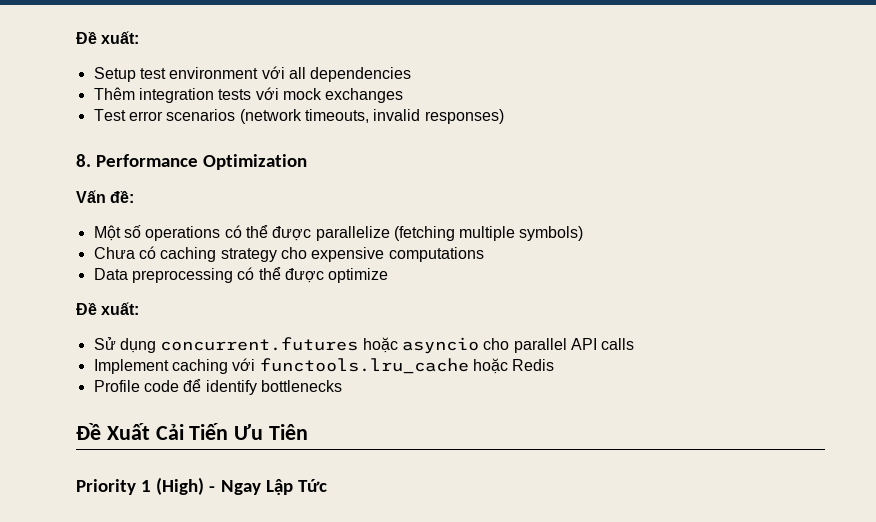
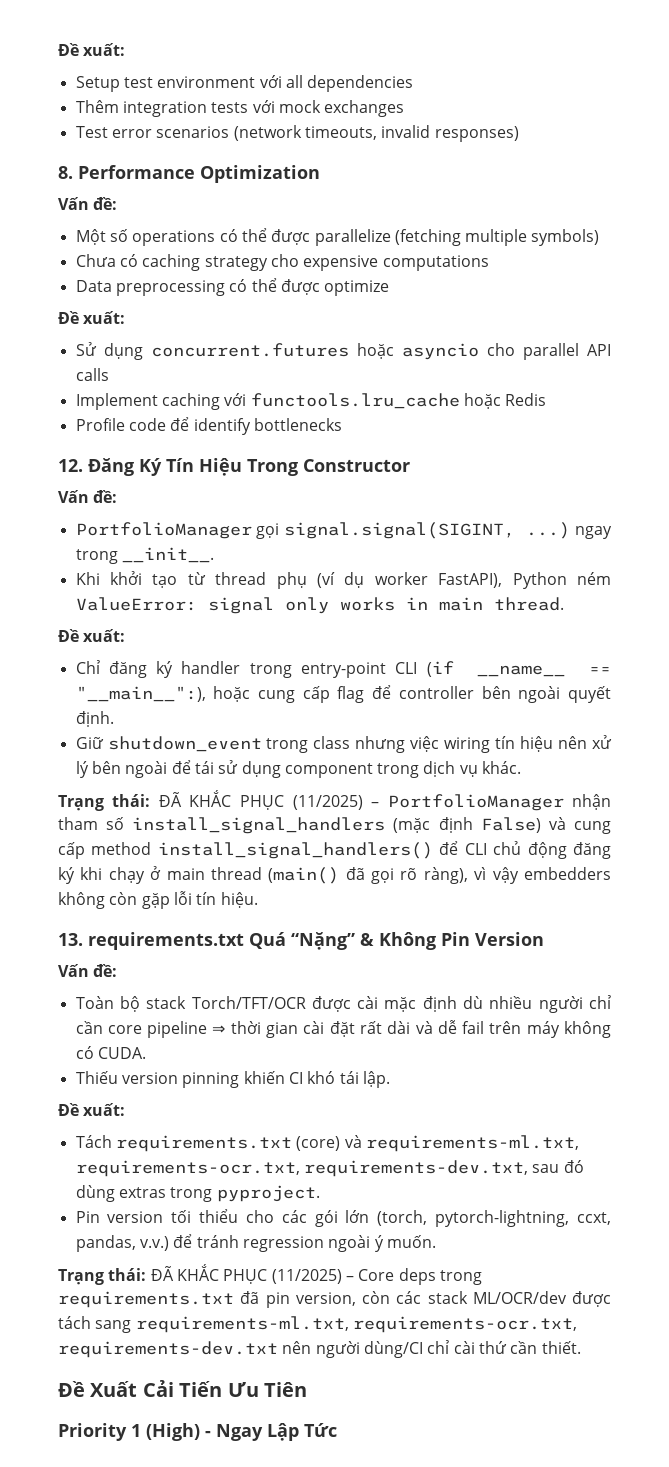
+ 12. Đăng Ký Tín Hiệu Trong Constructor
+ Vấn đề:
+ PortfolioManager gọi signal.signal(SIGINT, ...) ngay trong __init__.
+ Khi khởi tạo từ thread phụ (ví dụ worker FastAPI), Python ném ValueError: signal only works in main thread.
+ Đề xuất:
+ Chỉ đăng ký handler trong entry-point CLI (if __name__ == "__main__":), hoặc cung cấp flag để controller bên ngoài quyết định.
+ Giữ shutdown_event trong class nhưng việc wiring tín hiệu nên xử lý bên ngoài để tái sử dụng component trong dịch vụ khác.
+ Trạng thái: ĐÃ KHẮC PHỤC (11/2025) – PortfolioManager nhận tham số install_signal_handlers (mặc định False) và cung cấp method install_signal_handlers() để CLI chủ động đăng ký khi chạy ở main thread (main() đã gọi rõ ràng), vì vậy embedders không còn gặp lỗi tín hiệu.
+ 13. requirements.txt Quá “Nặng” & Không Pin Version
+ Vấn đề:
+ Toàn bộ stack Torch/TFT/OCR được cài mặc định dù nhiều người chỉ cần core pipeline ⇒ thời gian cài đặt rất dài và dễ fail trên máy không có CUDA.
+ Thiếu version pinning khiến CI khó tái lập.
+ Đề xuất:
+ Tách requirements.txt (core) và requirements-ml.txt, requirements-ocr.txt, requirements-dev.txt, sau đó dùng extras trong pyproject.
+ Pin version tối thiểu cho các gói lớn (torch, pytorch-lightning, ccxt, pandas, v.v.) để tránh regression ngoài ý muốn.
+ Trạng thái: ĐÃ KHẮC PHỤC (11/2025) – Core deps trong requirements.txt đã pin version, còn các stack ML/OCR/dev được tách sang requirements-ml.txt, requirements-ocr.txt, requirements-dev.txt nên người dùng/CI chỉ cài thứ cần thiết.

